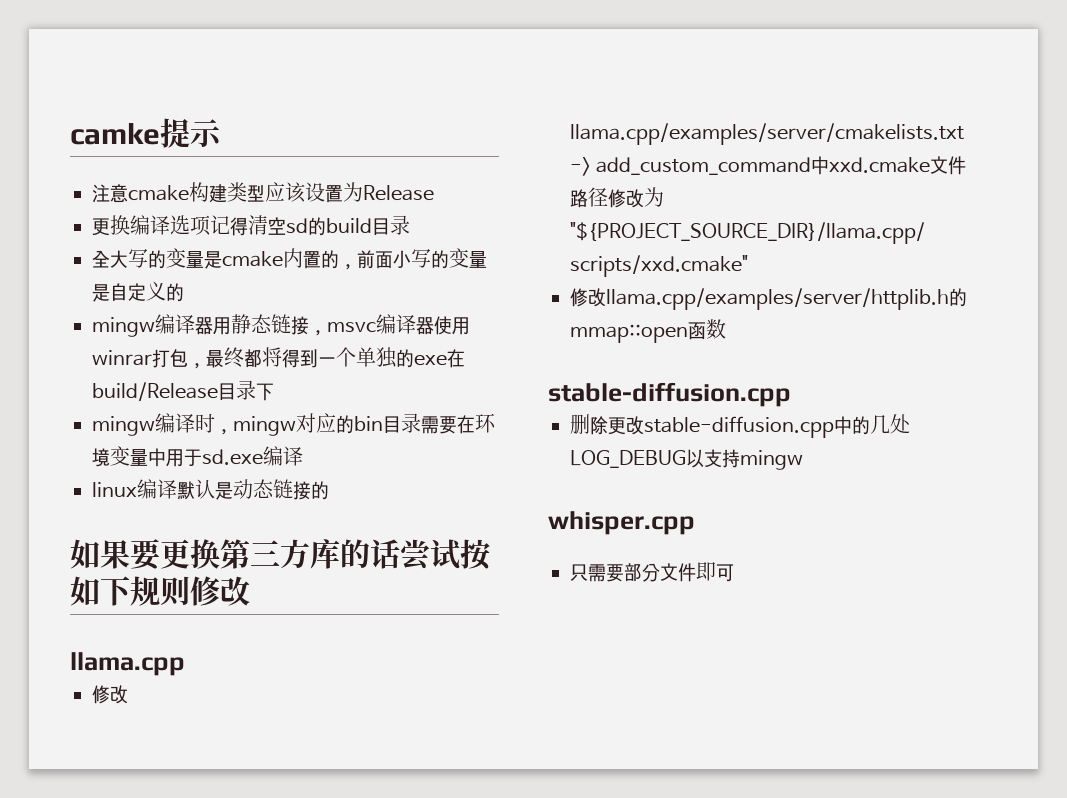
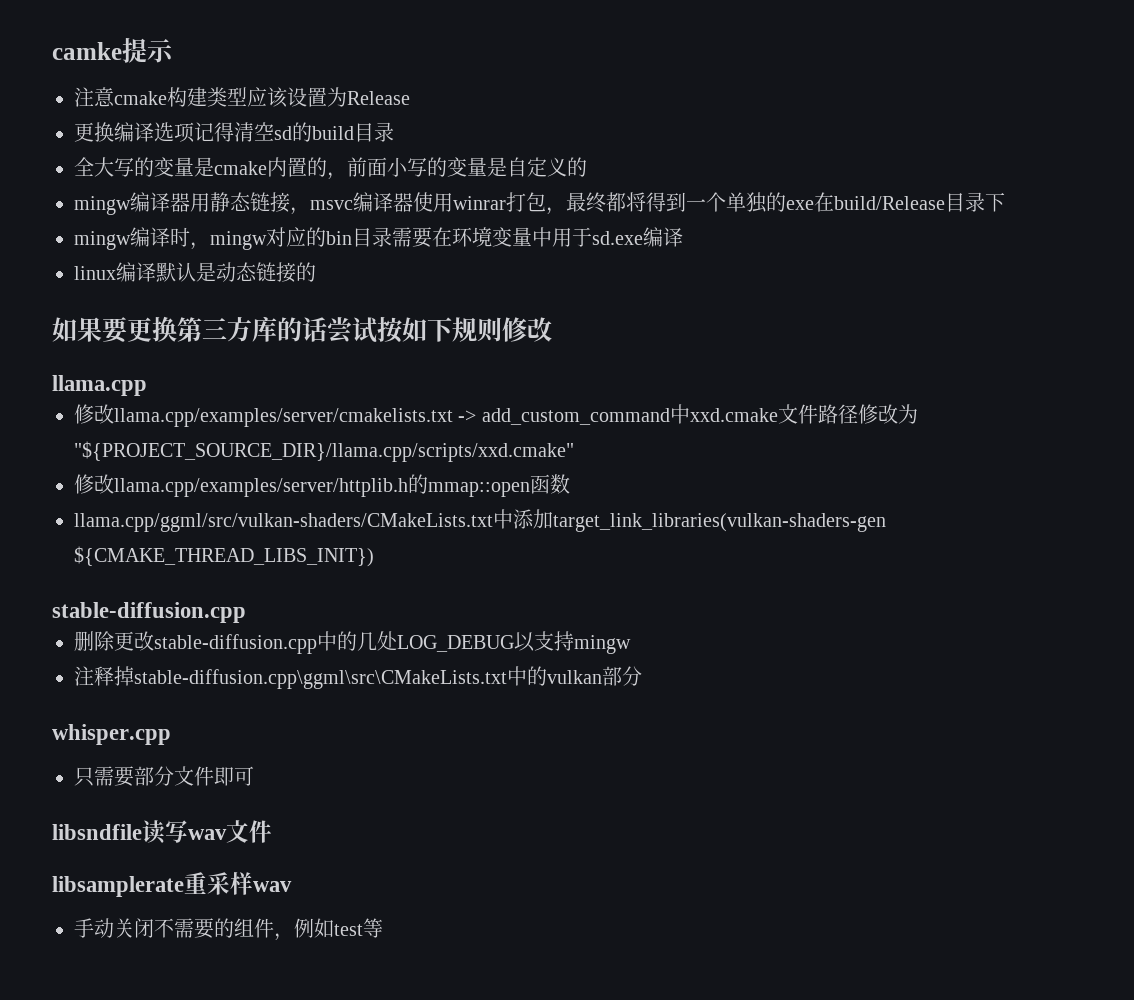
+ llama.cpp/ggml/src/vulkan-shaders/CMakeLists.txt中添加target_link_libraries(vulkan-shaders-gen ${CMAKE_THREAD_LIBS_INIT})
+ 注释掉stable-diffusion.cpp\ggml\src\CMakeLists.txt中的vulkan部分
+ libsndfile读写wav文件
+ libsamplerate重采样wav
+ 手动关闭不需要的组件，例如test等

